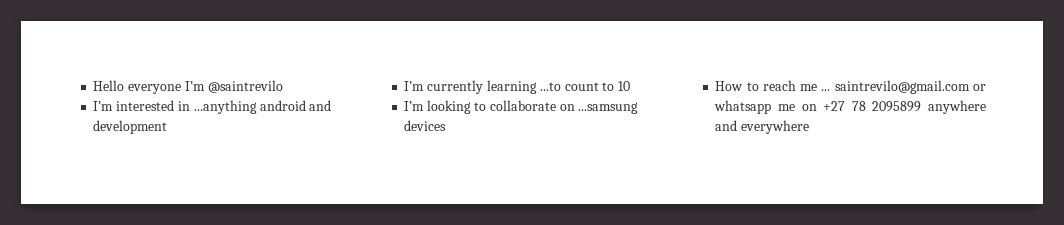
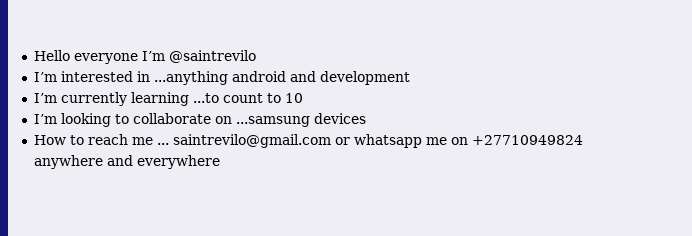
- How to reach me ... saintrevilo@gmail.com or whatsapp me on +27 78 2095899 anywhere and everywhere
+ How to reach me ... saintrevilo@gmail.com or whatsapp me on +27710949824 anywhere and everywhere

